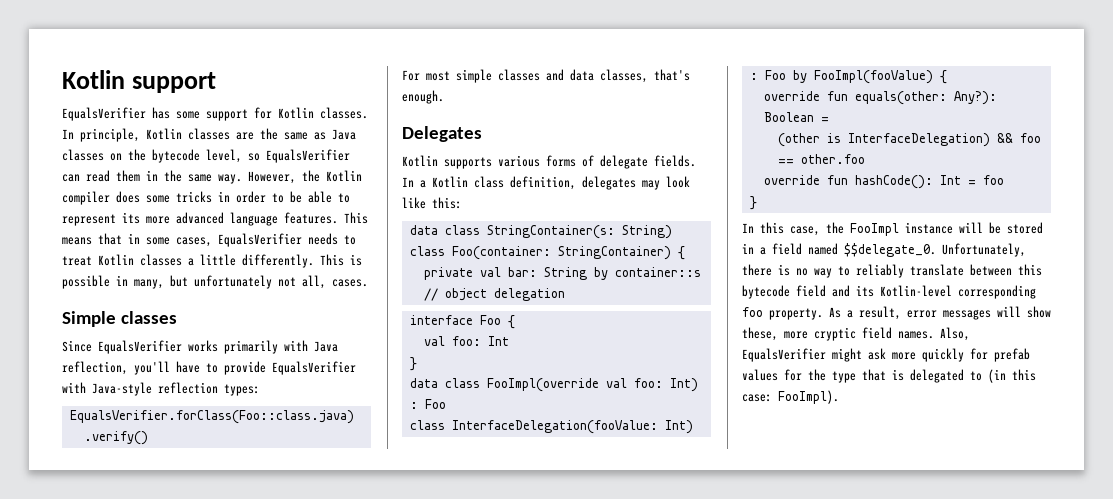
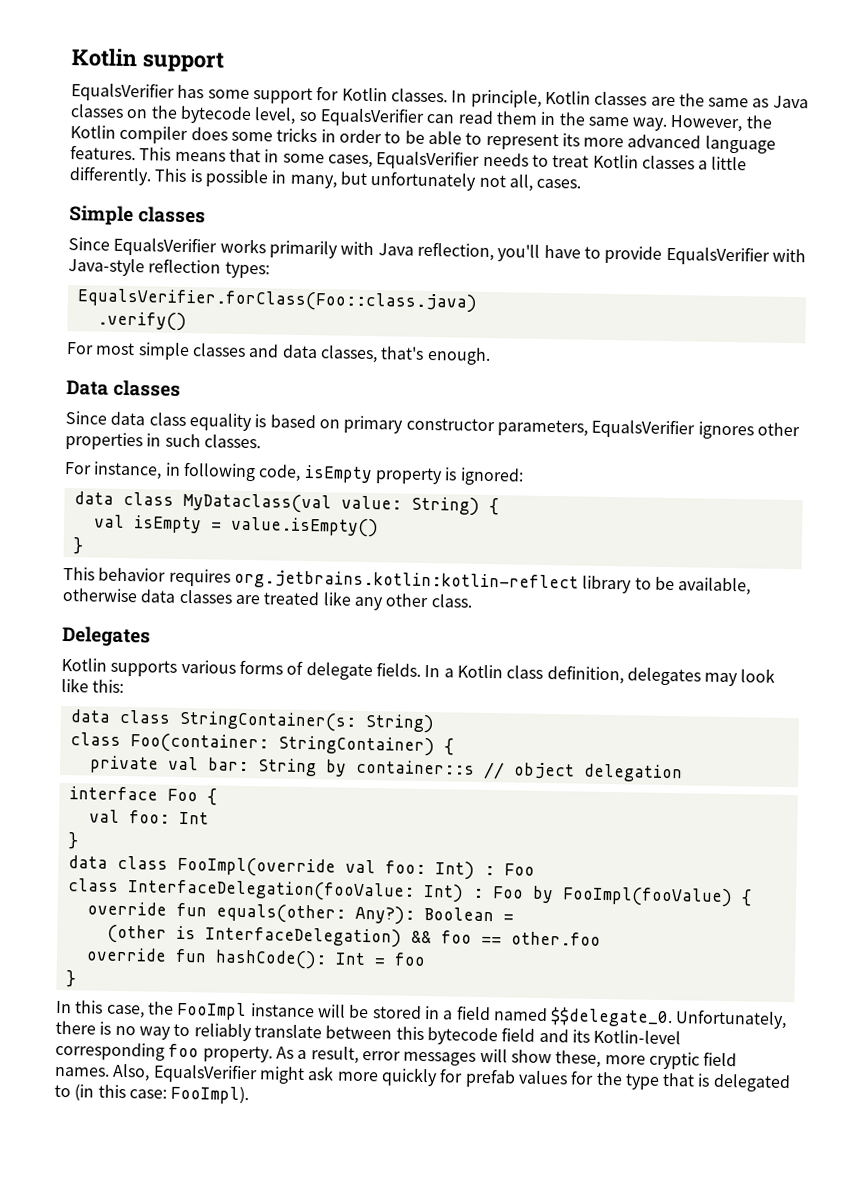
+ Data classes
+ Since data class equality is based on primary constructor parameters, EqualsVerifier ignores other properties in such classes.
+ For instance, in following code, isEmpty property is ignored:
+ data class MyDataclass(val value: String) {
+ val isEmpty = value.isEmpty()
+ }
+ This behavior requires org.jetbrains.kotlin:kotlin-reflect library to be available, otherwise data classes are treated like any other class.

